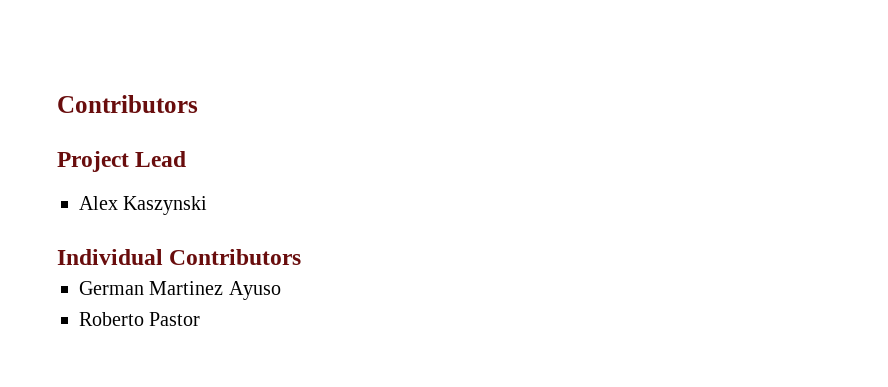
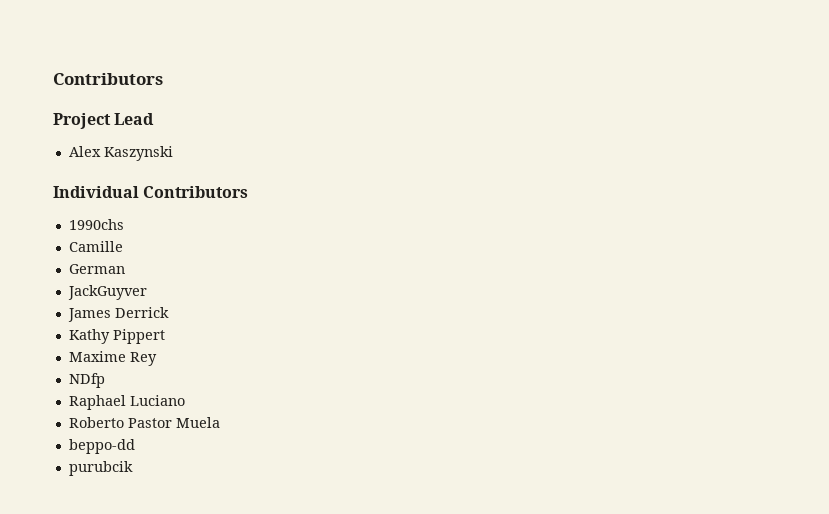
+ 1990chs
+ Camille
- German Martinez Ayuso
+ German
+ JackGuyver
+ James Derrick
+ Kathy Pippert
+ Maxime Rey
+ NDfp
+ Raphael Luciano
- Roberto Pastor
+ Roberto Pastor Muela
+ beppo-dd
+ purubcik

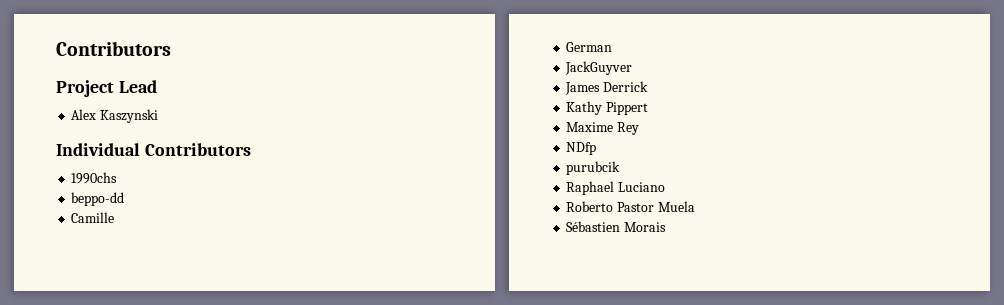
+ beppo-dd
+ purubcik
- beppo-dd
- purubcik
+ Sébastien Morais

